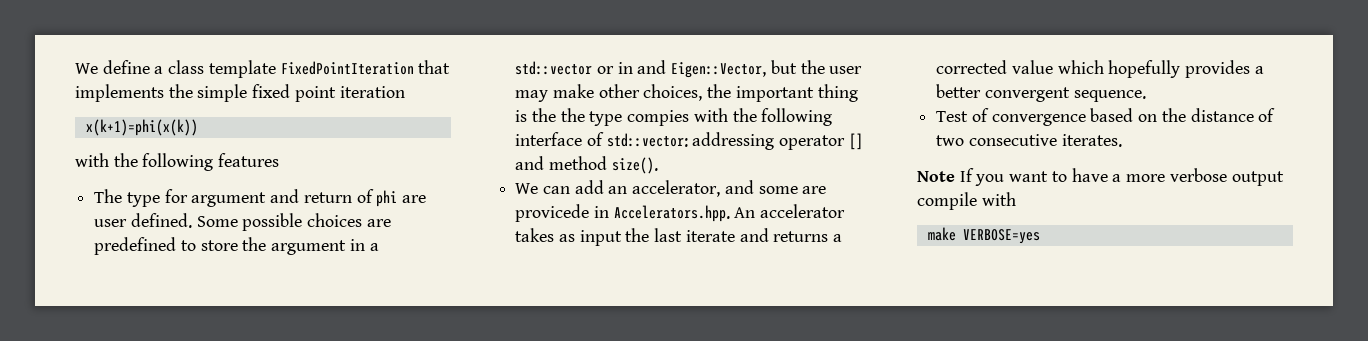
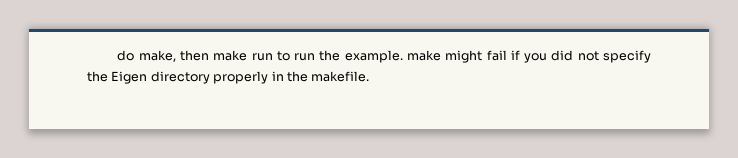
- We define a class template FixedPointIteration that implements the simple fixed point iteration
- x(k+1)=phi(x(k))
- with the following features
- The type for argument and return of phi are user defined. Some possible choices are predefined to store the argument in a std::vector or in and Eigen::Vector, but the user may make other choices, the important thing is the the type compies with the following interface of std::vector: addressing operator [] and method size().
- We can add an accelerator, and some are provicede in Accelerators.hpp. An accelerator takes as input the last iterate and returns a corrected value which hopefully provides a better convergent sequence.
- Test of convergence based on the distance of two consecutive iterates.
- Note If you want to have a more verbose output compile with
- make VERBOSE=yes
+ do make, then make run to run the example. make might fail if you did not specify the Eigen directory properly in the makefile.

